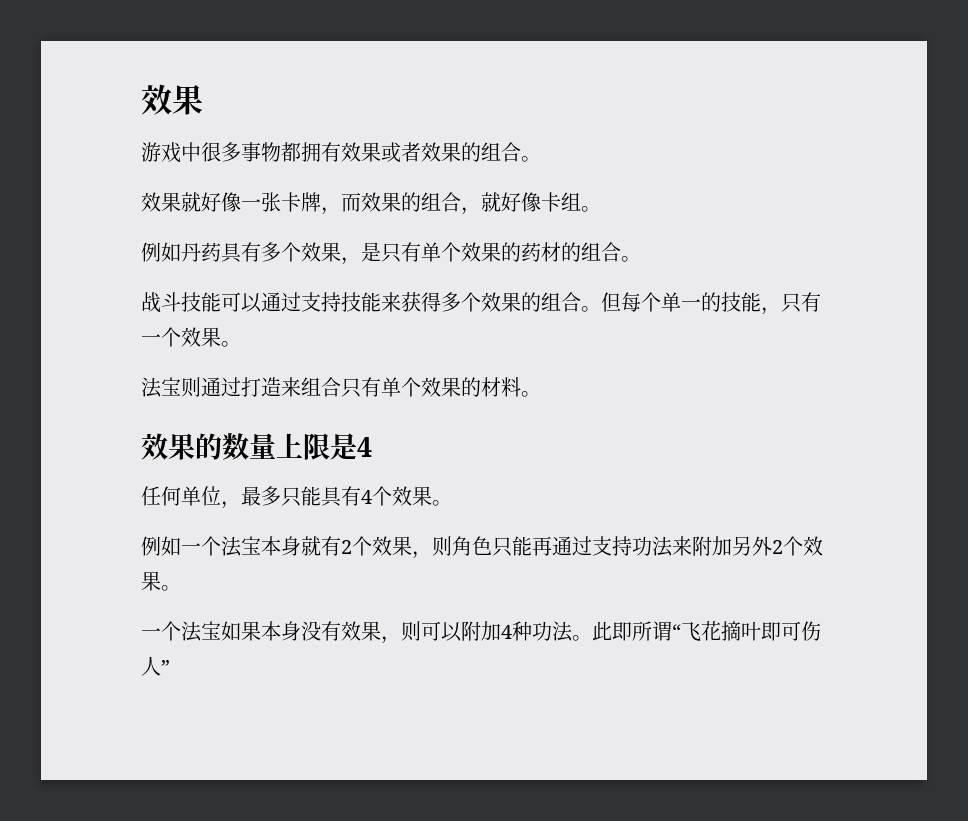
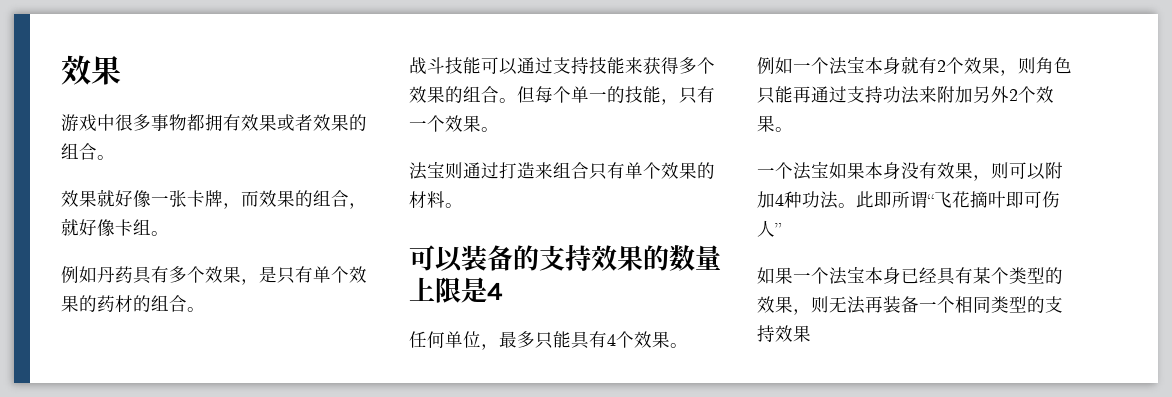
- 效果的数量上限是4
+ 可以装备的支持效果的数量上限是4
+ 如果一个法宝本身已经具有某个类型的效果，则无法再装备一个相同类型的支持效果

